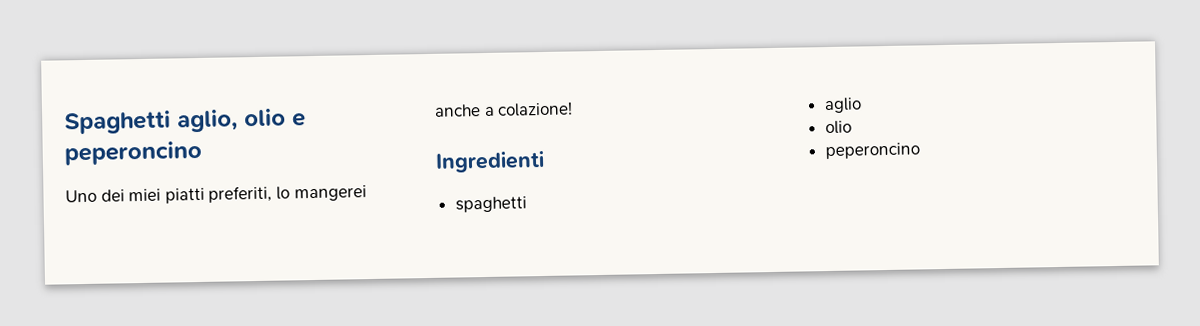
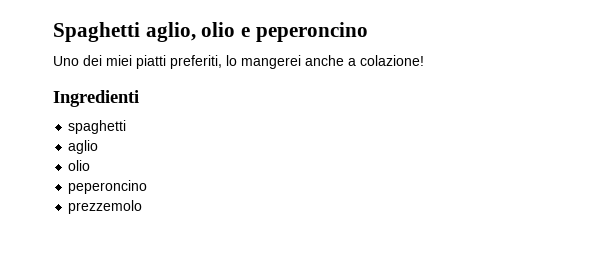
+ prezzemolo

